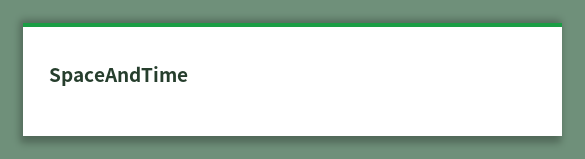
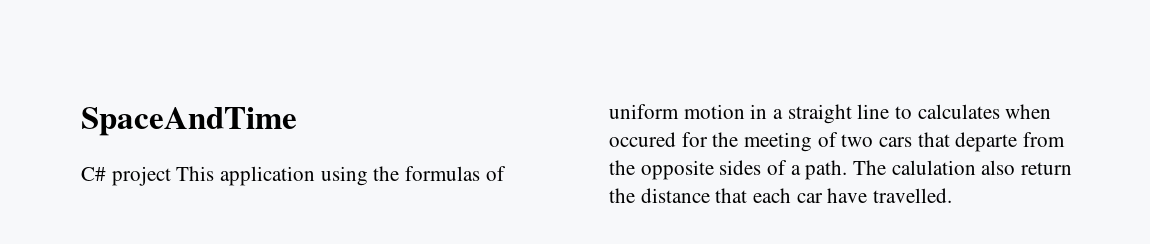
+ C# project This application using the formulas of uniform motion in a straight line to calculates when occured for the meeting of two cars that departe from the opposite sides of a path. The calulation also return the distance that each car have travelled.

